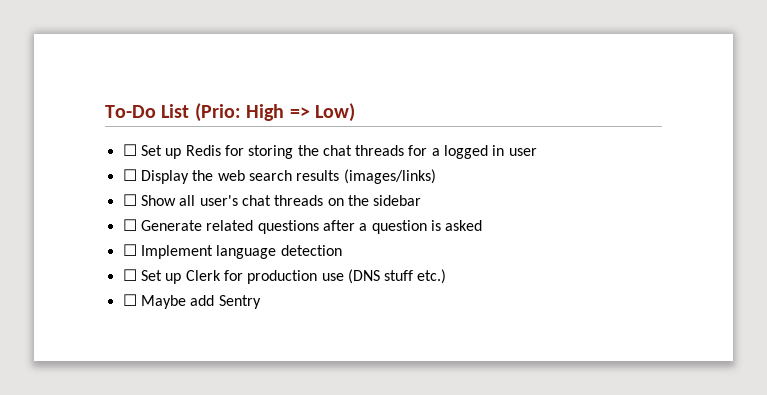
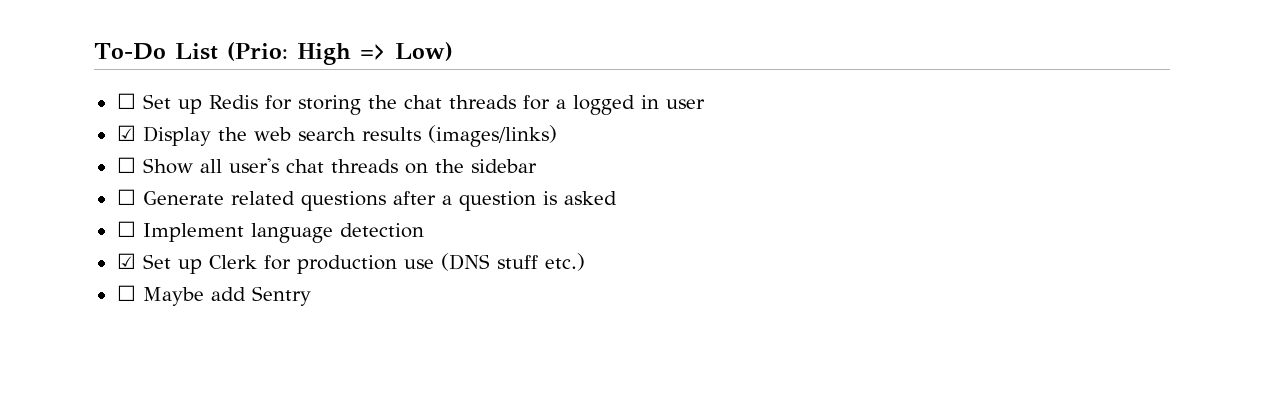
- ☐ Display the web search results (images/links)
+ ☑ Display the web search results (images/links)
- ☐ Set up Clerk for production use (DNS stuff etc.)
+ ☑ Set up Clerk for production use (DNS stuff etc.)

